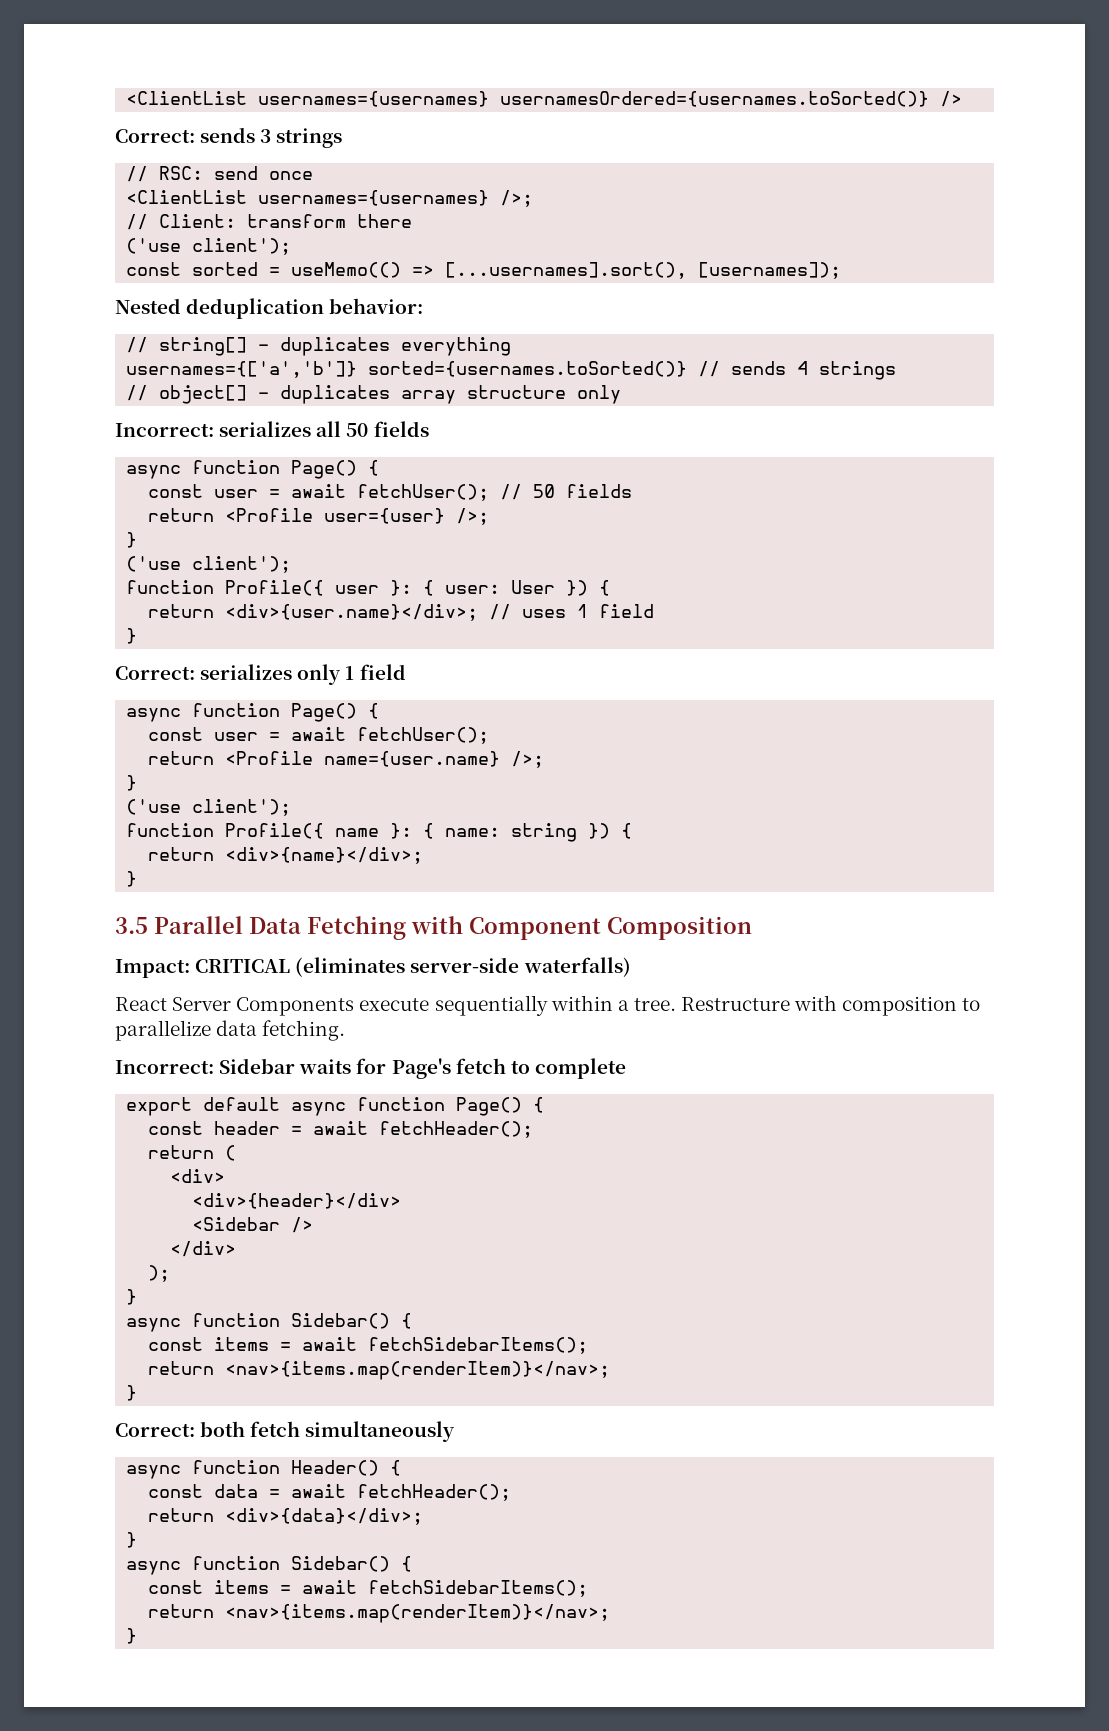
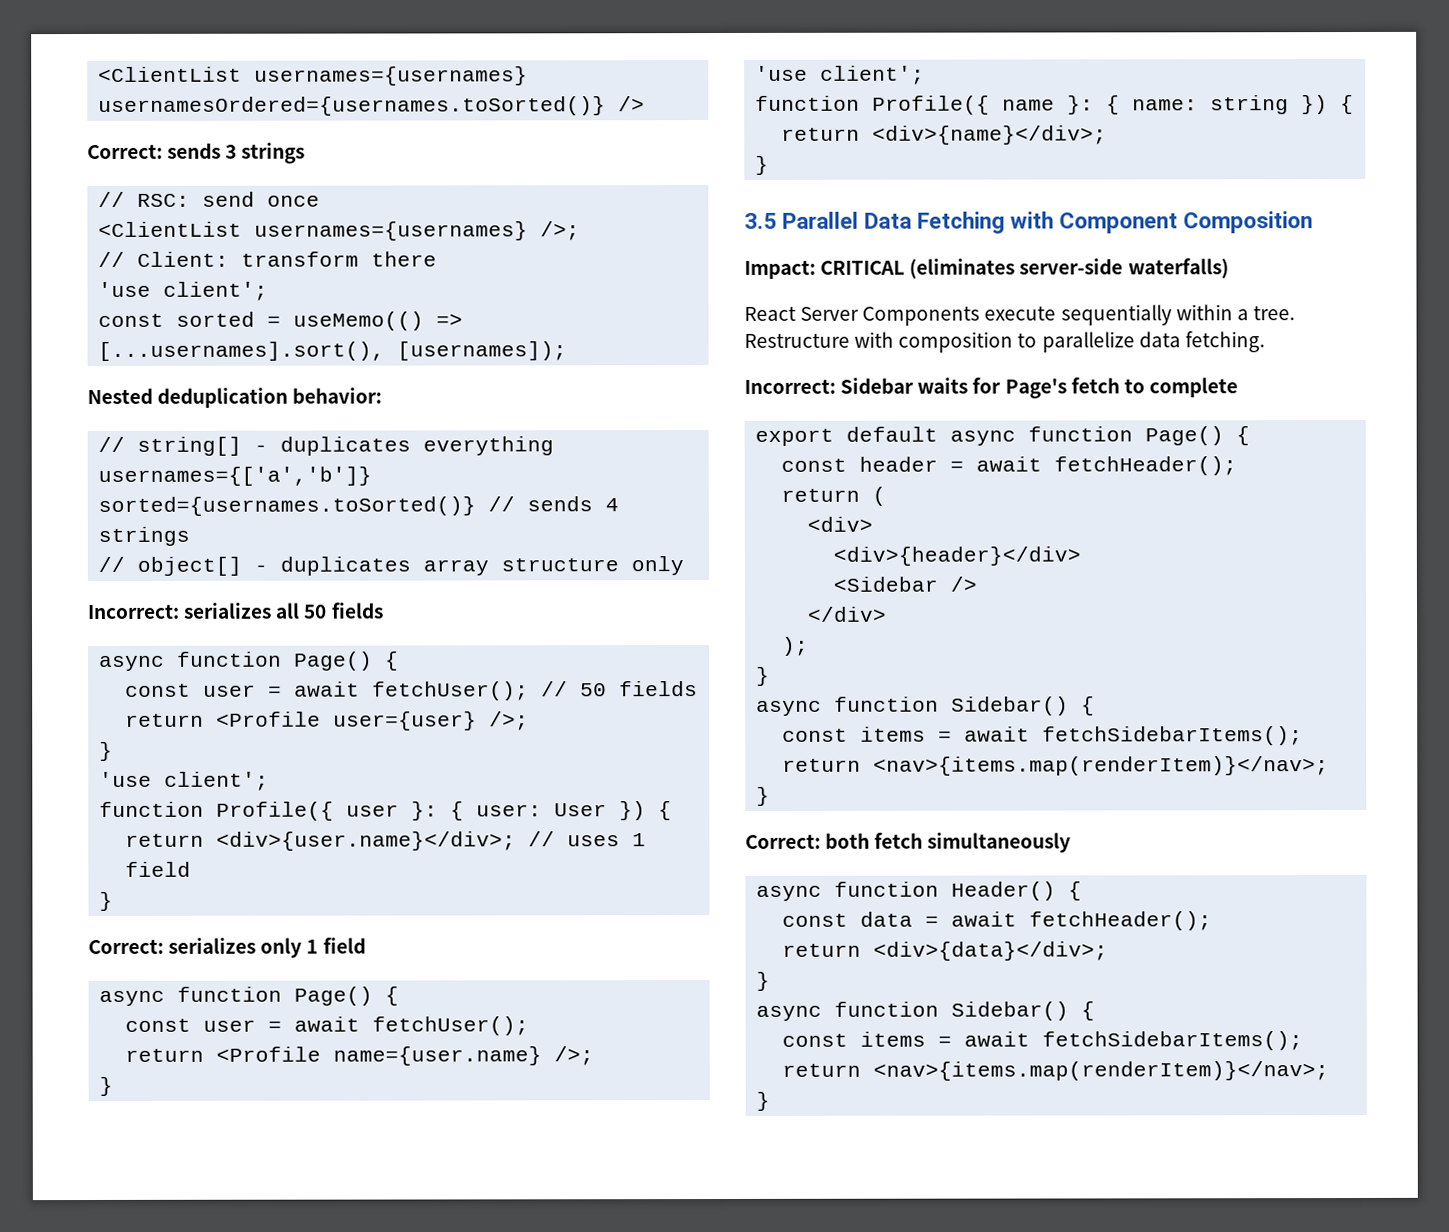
  // Client: transform there
- ('use client');
+ 'use client';
  return <Profile user={user} />;
  }
- ('use client');
+ 'use client';
  return <Profile name={user.name} />;
  }
- ('use client');
+ 'use client';

